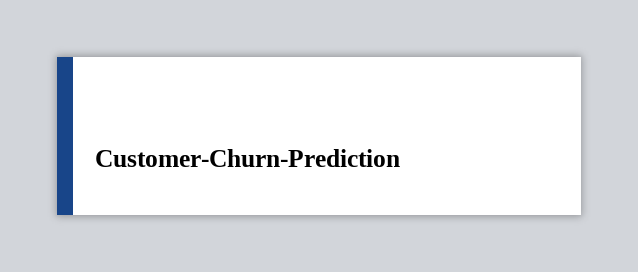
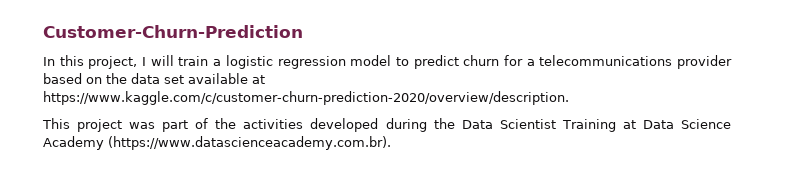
+ In this project, I will train a logistic regression model to predict churn for a telecommunications provider based on the data set available at https://www.kaggle.com/c/customer-churn-prediction-2020/overview/description.
+ This project was part of the activities developed during the Data Scientist Training at Data Science Academy (https://www.datascienceacademy.com.br).

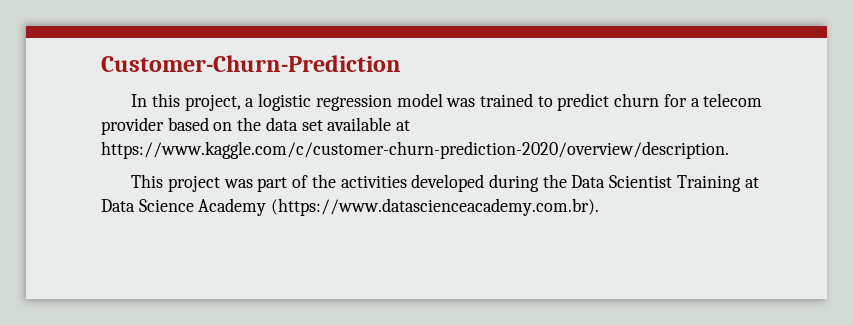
- In this project, I will train a logistic regression model to predict churn for a telecommunications provider based on the data set available at https://www.kaggle.com/c/customer-churn-prediction-2020/overview/description.
+ In this project, a logistic regression model was trained to predict churn for a telecom provider based on the data set available at https://www.kaggle.com/c/customer-churn-prediction-2020/overview/description.

